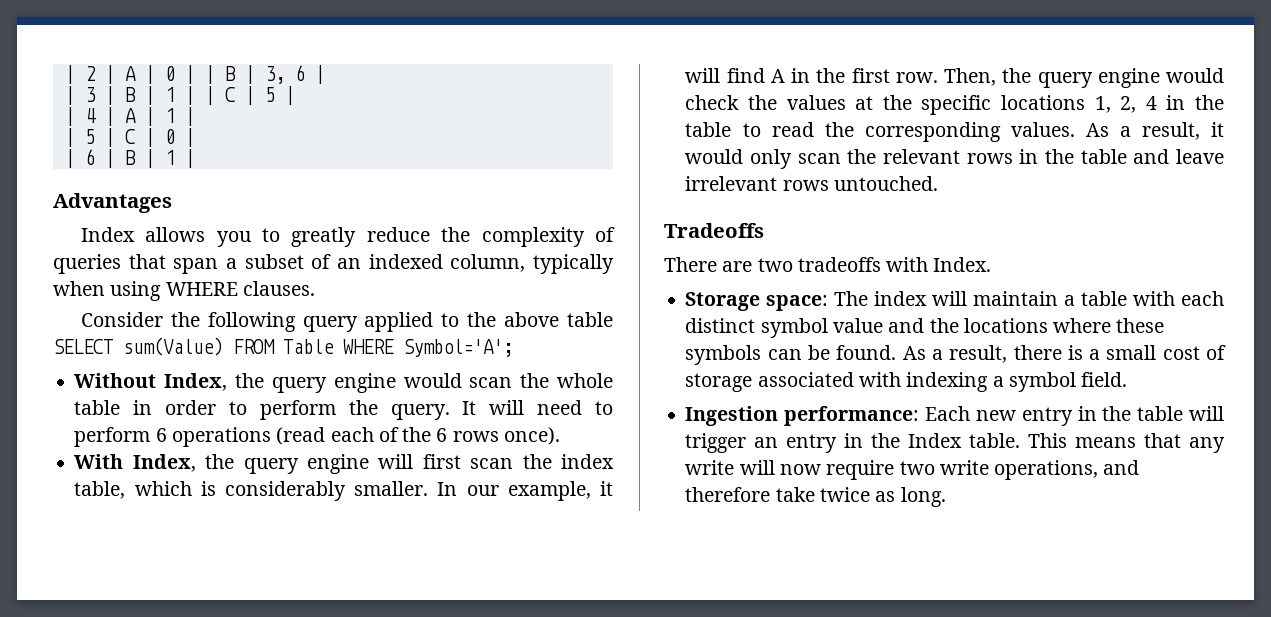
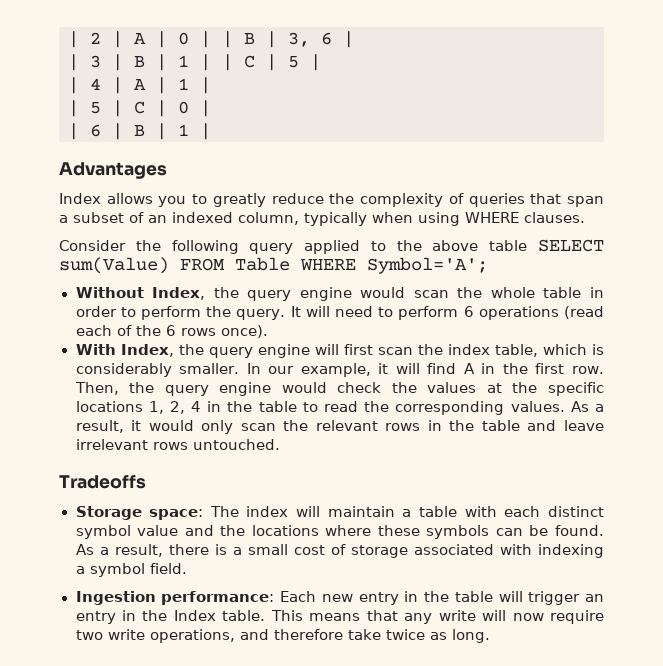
- There are two tradeoffs with Index.

